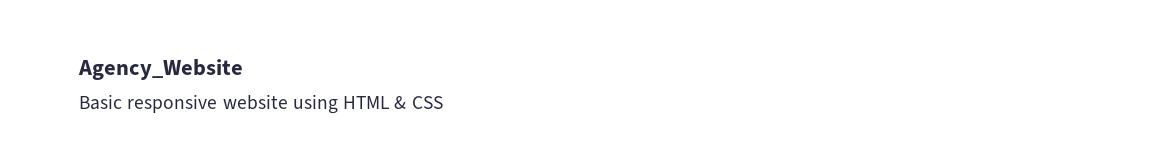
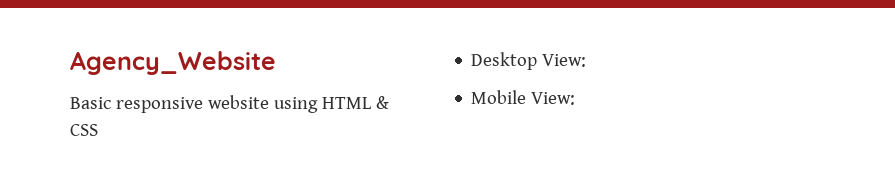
+ Desktop View:
+ Mobile View:

